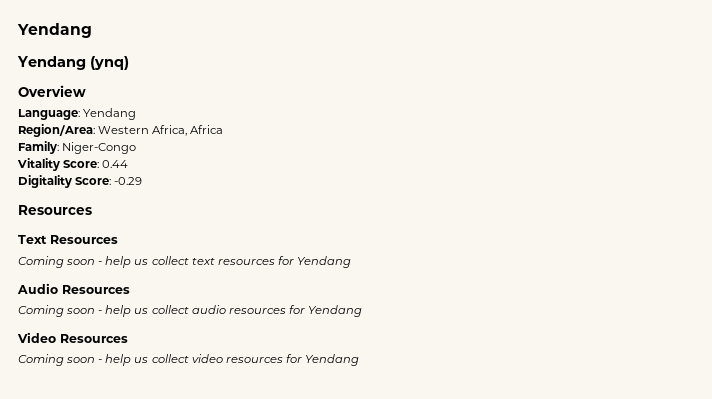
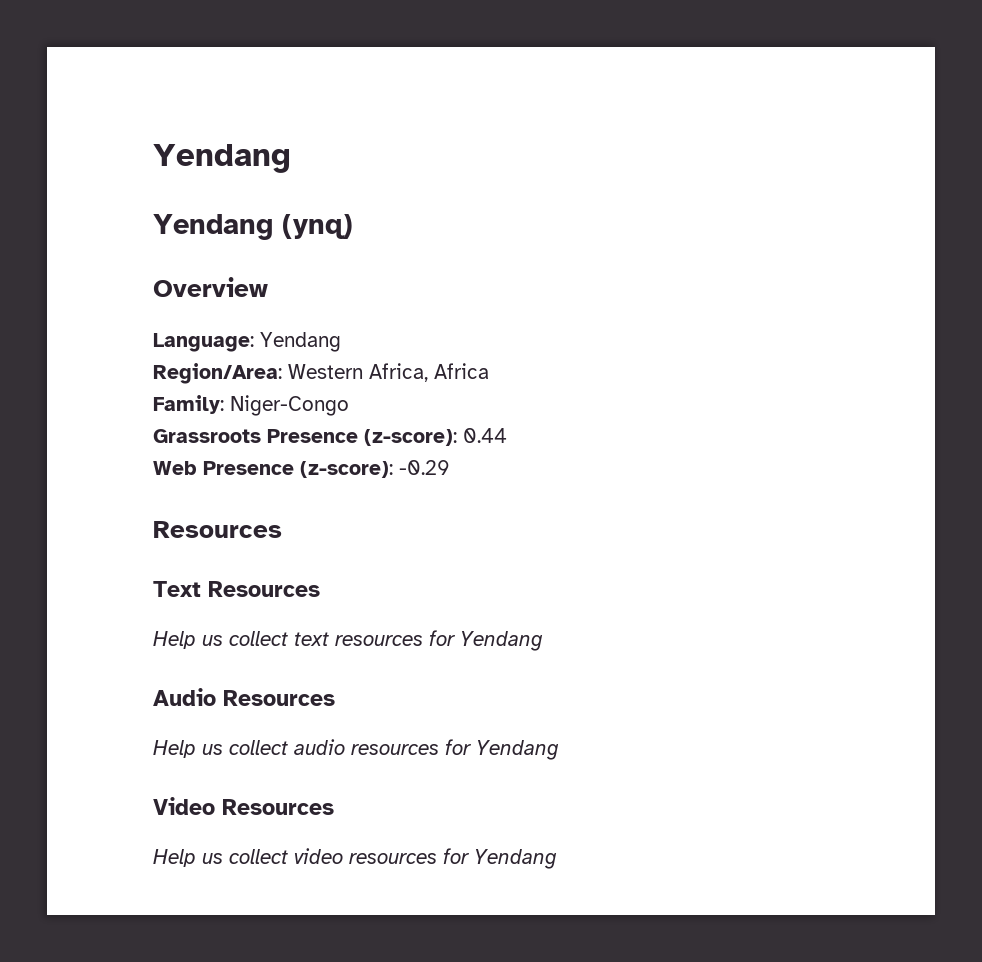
- Vitality Score: 0.44
- Digitality Score: -0.29
+ Grassroots Presence (z-score): 0.44
+ Web Presence (z-score): -0.29
- Coming soon - help us collect text resources for Yendang
+ Help us collect text resources for Yendang
- Coming soon - help us collect audio resources for Yendang
+ Help us collect audio resources for Yendang
- Coming soon - help us collect video resources for Yendang
+ Help us collect video resources for Yendang

